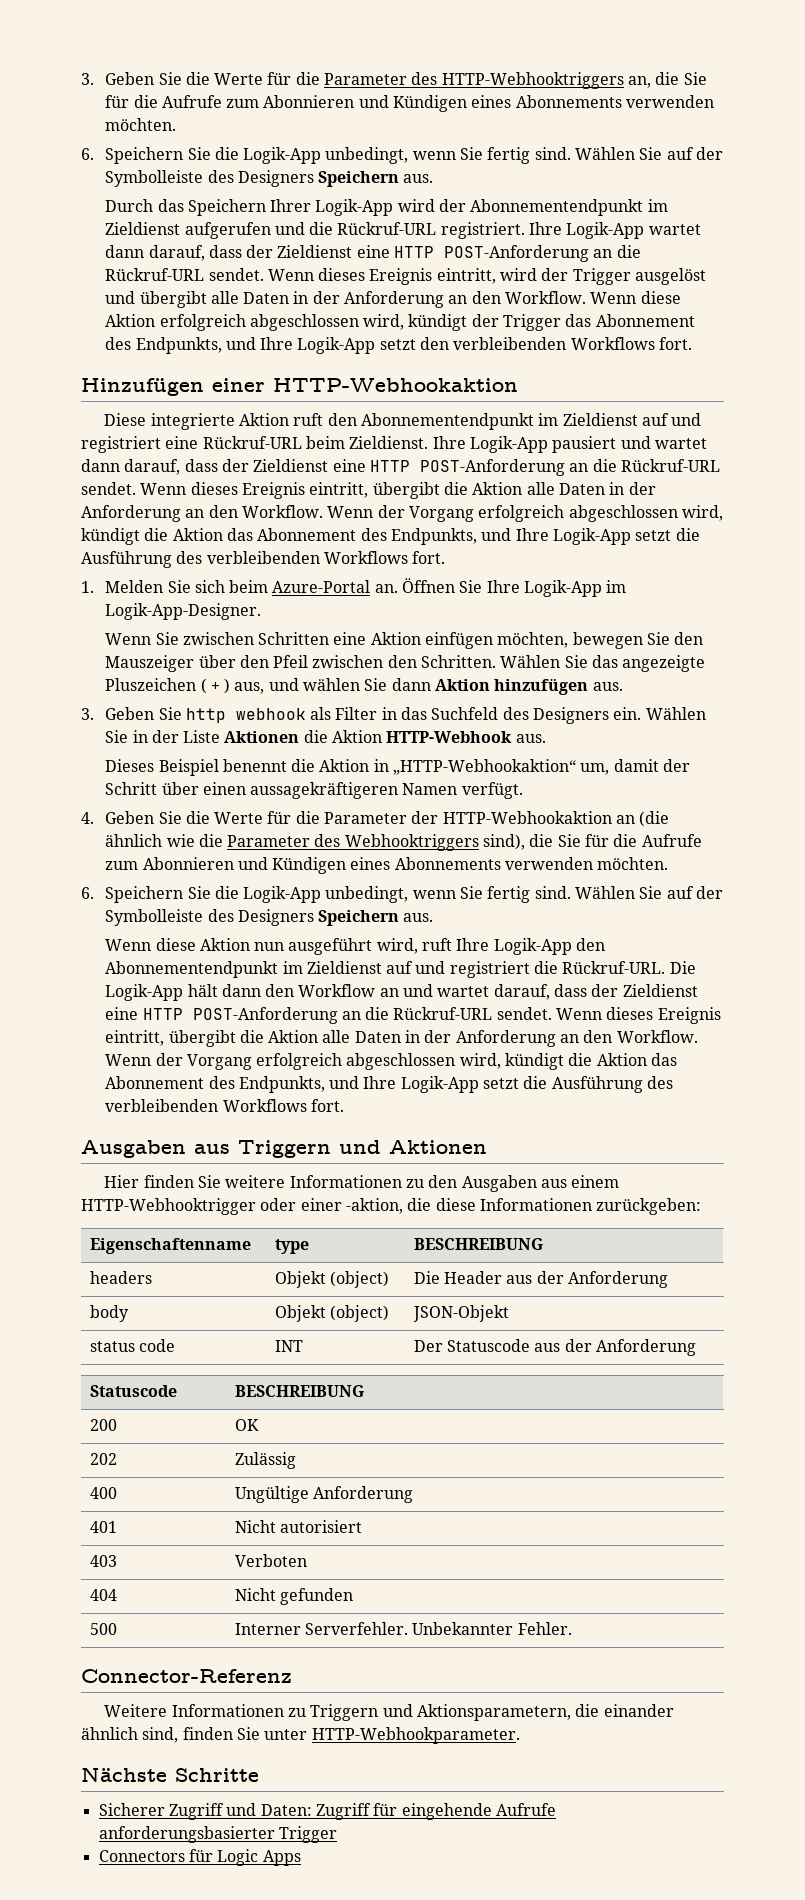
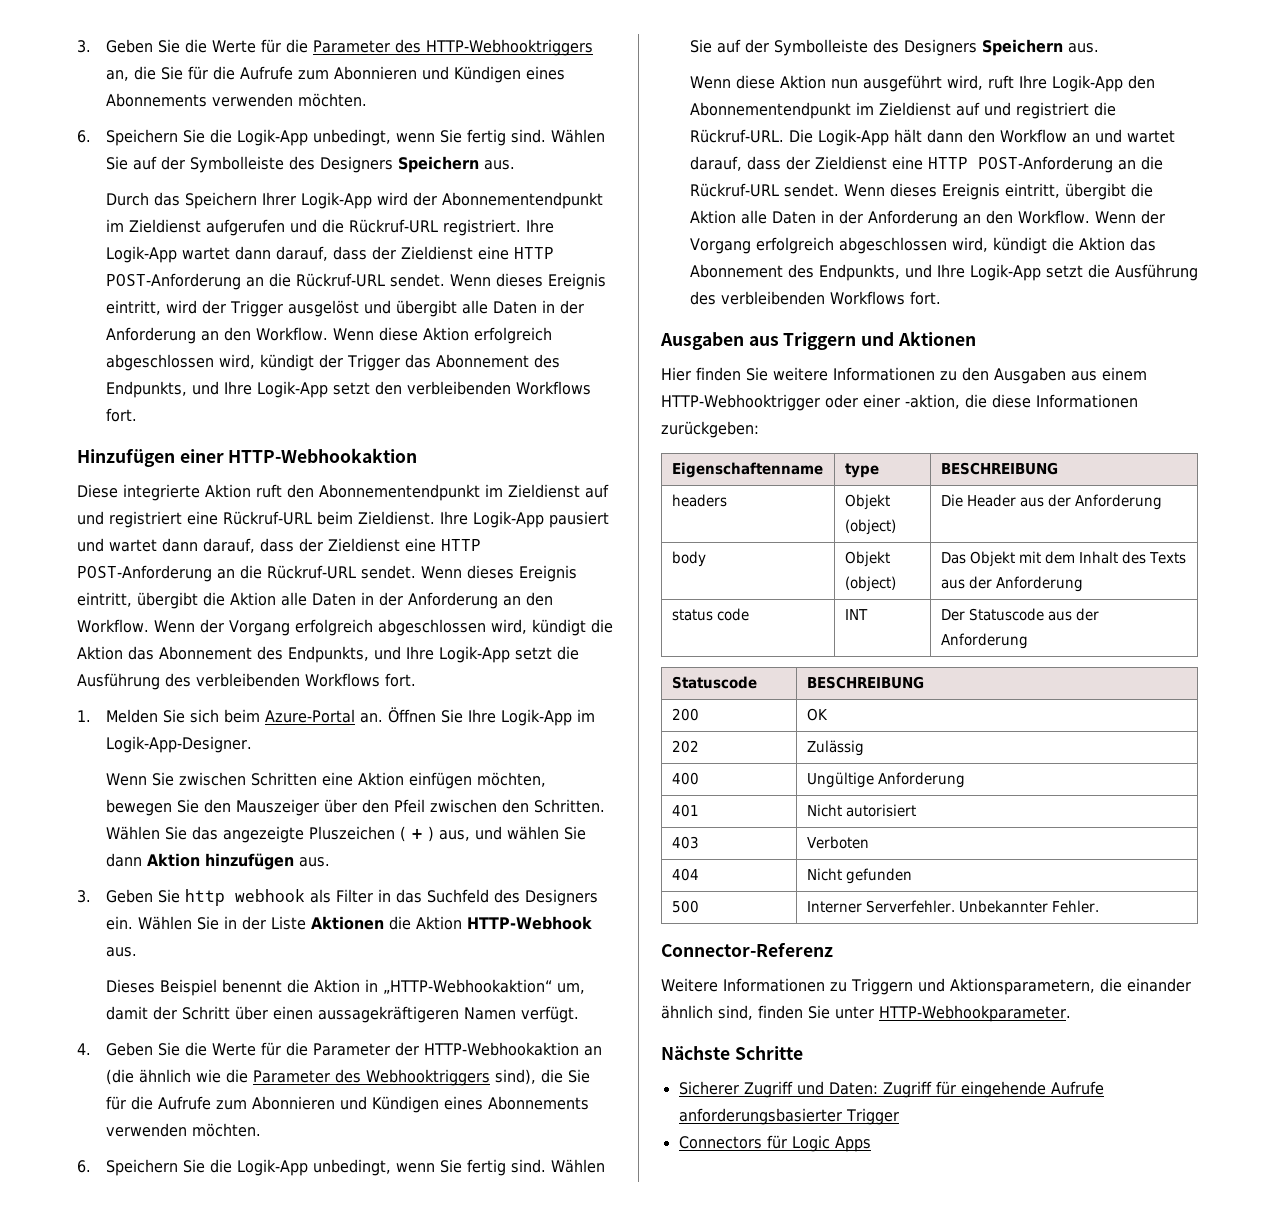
- body | Objekt (object) | JSON-Objekt
+ body | Objekt (object) | Das Objekt mit dem Inhalt des Texts aus der Anforderung

